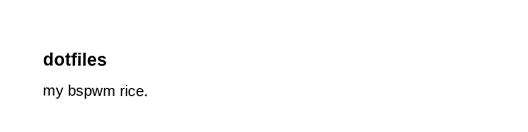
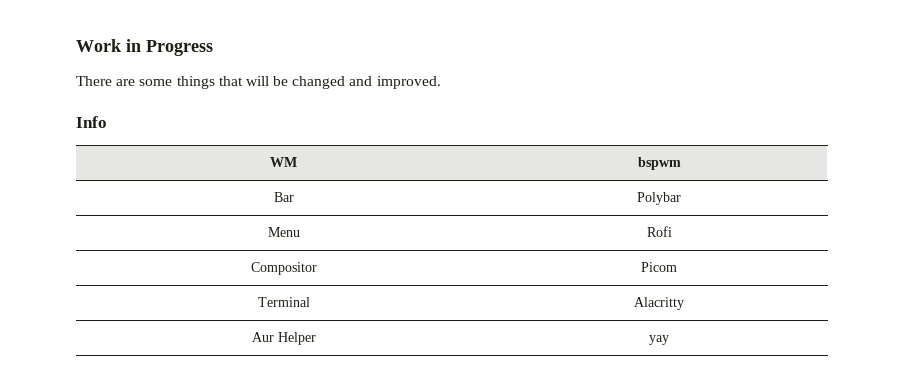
- dotfiles
- my bspwm rice.
+ Work in Progress
+ There are some things that will be changed and improved.
+ Info
+ WM | bspwm
+ Bar | Polybar
+ Menu | Rofi
+ Compositor | Picom
+ Terminal | Alacritty
+ Aur Helper | yay

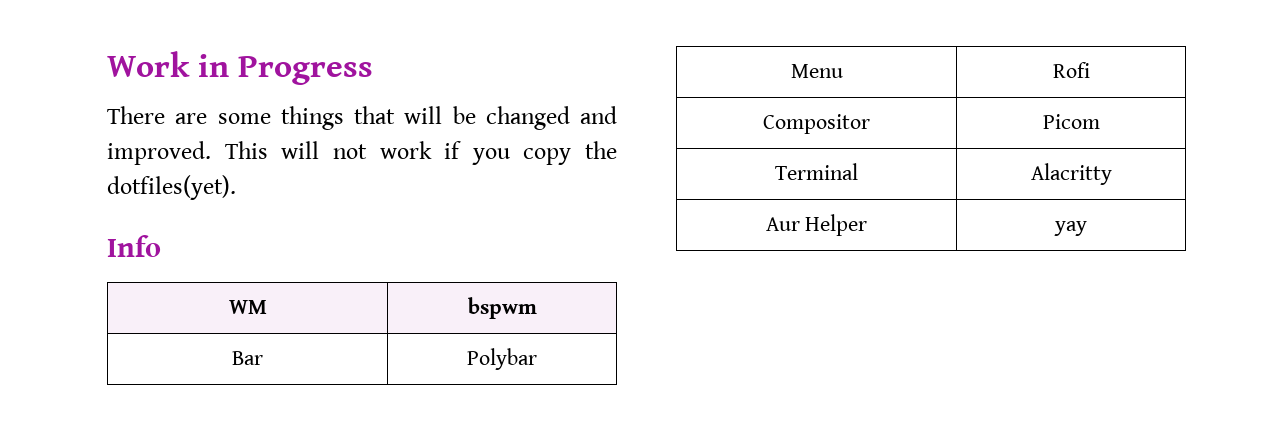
+ This will not work if you copy the dotfiles(yet).

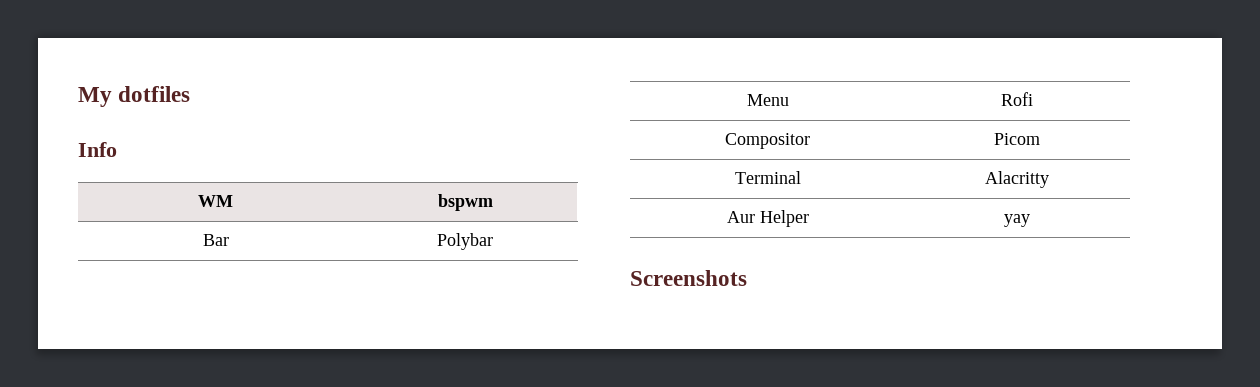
- Work in Progress
- There are some things that will be changed and improved. This will not work if you copy the dotfiles(yet).
+ My dotfiles
+ Screenshots

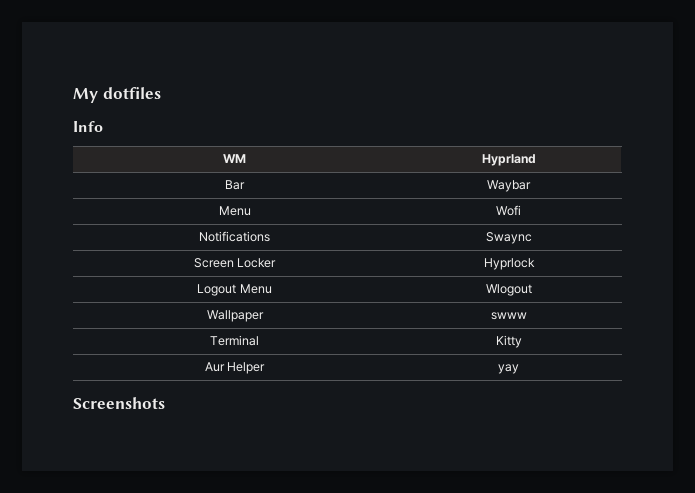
- WM | bspwm
+ WM | Hyprland
- Bar | Polybar
- Menu | Rofi
- Compositor | Picom
+ Bar | Waybar
+ Menu | Wofi
+ Notifications | Swaync
+ Screen Locker | Hyprlock
+ Logout Menu | Wlogout
+ Wallpaper | swww
- Terminal | Alacritty
+ Terminal | Kitty

